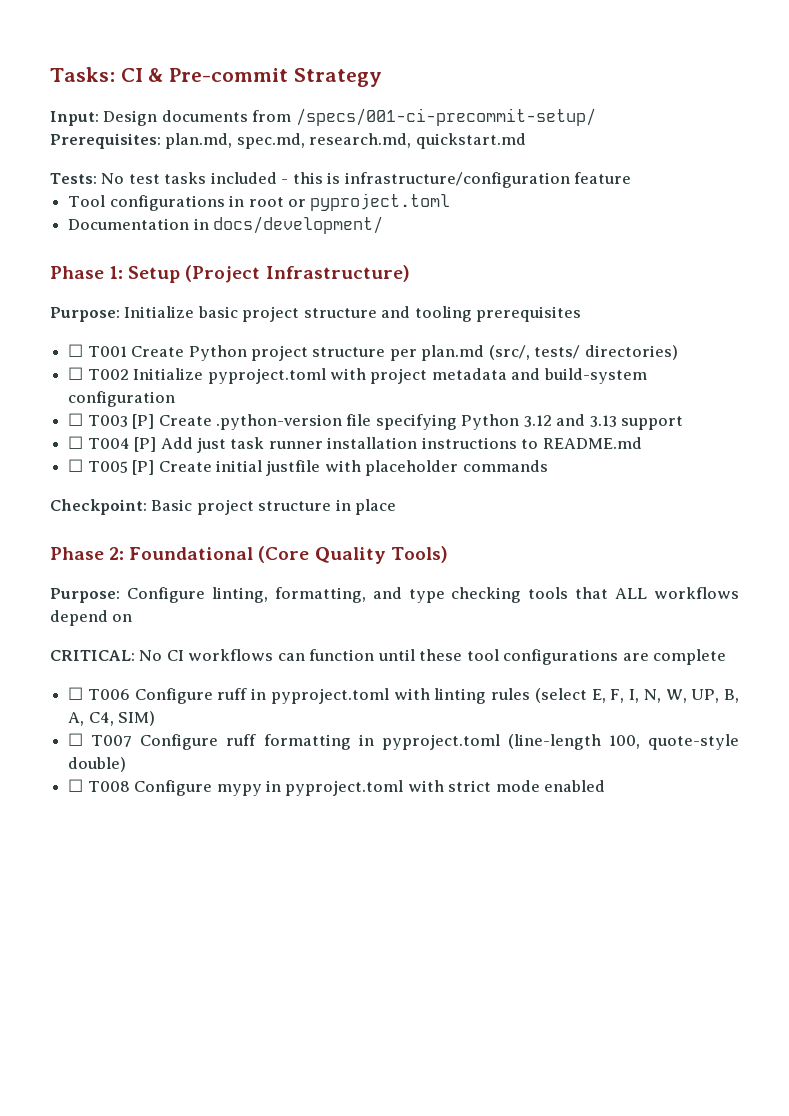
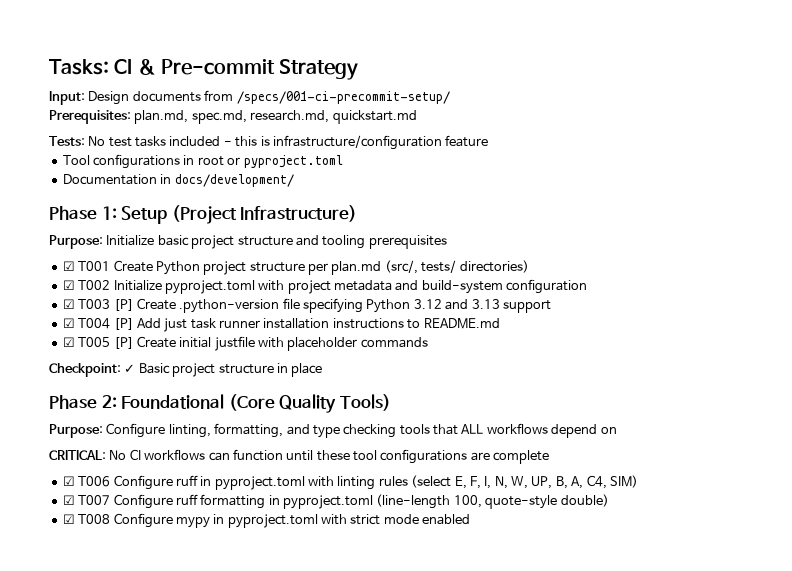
- ☐ T001 Create Python project structure per plan.md (src/, tests/ directories)
+ ☑ T001 Create Python project structure per plan.md (src/, tests/ directories)
- ☐ T002 Initialize pyproject.toml with project metadata and build-system configuration
+ ☑ T002 Initialize pyproject.toml with project metadata and build-system configuration
- ☐ T003 [P] Create .python-version file specifying Python 3.12 and 3.13 support
+ ☑ T003 [P] Create .python-version file specifying Python 3.12 and 3.13 support
- ☐ T004 [P] Add just task runner installation instructions to README.md
+ ☑ T004 [P] Add just task runner installation instructions to README.md
- ☐ T005 [P] Create initial justfile with placeholder commands
+ ☑ T005 [P] Create initial justfile with placeholder commands
- Checkpoint: Basic project structure in place
+ Checkpoint: ✓ Basic project structure in place
- ☐ T006 Configure ruff in pyproject.toml with linting rules (select E, F, I, N, W, UP, B, A, C4, SIM)
+ ☑ T006 Configure ruff in pyproject.toml with linting rules (select E, F, I, N, W, UP, B, A, C4, SIM)
- ☐ T007 Configure ruff formatting in pyproject.toml (line-length 100, quote-style double)
+ ☑ T007 Configure ruff formatting in pyproject.toml (line-length 100, quote-style double)
- ☐ T008 Configure mypy in pyproject.toml with strict mode enabled
+ ☑ T008 Configure mypy in pyproject.toml with strict mode enabled

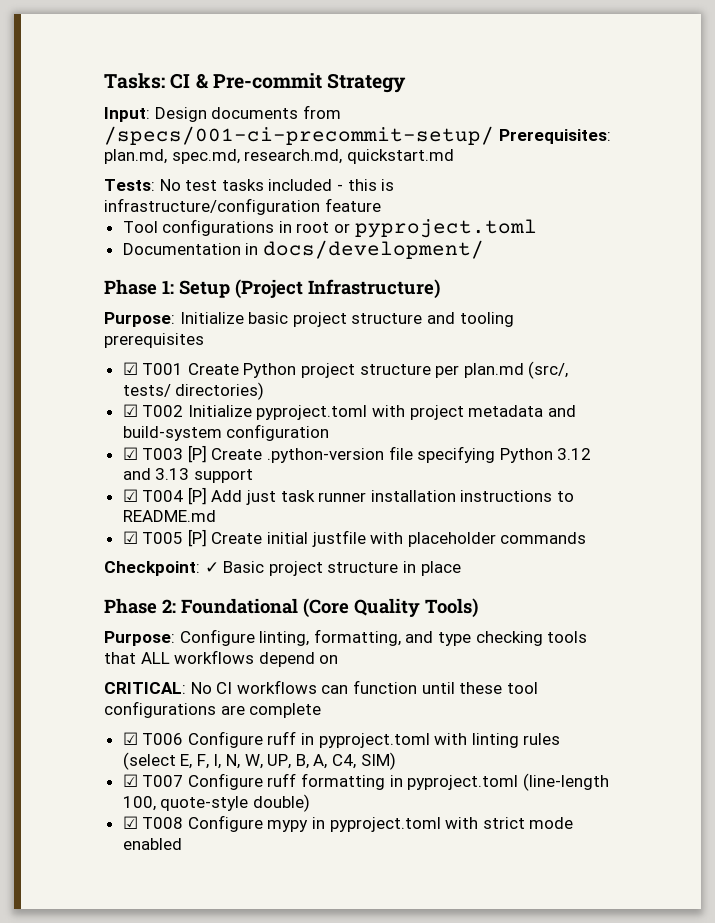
- Input: Design documents from /specs/001-ci-precommit-setup/
- Prerequisites: plan.md, spec.md, research.md, quickstart.md
+ Input: Design documents from /specs/001-ci-precommit-setup/ Prerequisites: plan.md, spec.md, research.md, quickstart.md

